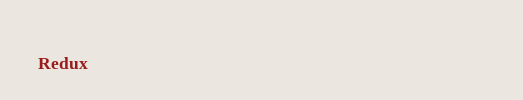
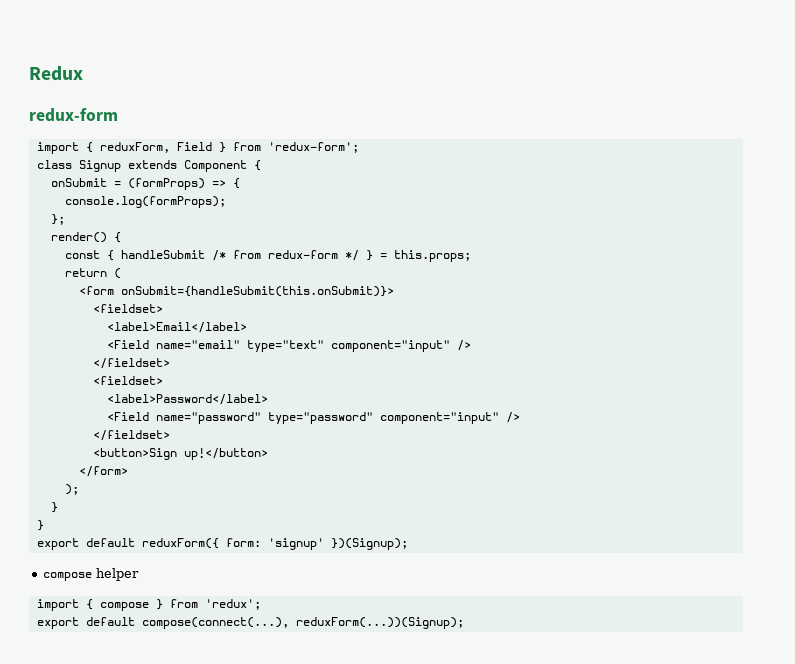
  Redux
+ redux-form
+ import { reduxForm, Field } from 'redux-form';
+ class Signup extends Component {
+ onSubmit = (formProps) => {
+ console.log(formProps);
+ };
+ render() {
+ const { handleSubmit /* from redux-form */ } = this.props;
+ return (
+ <form onSubmit={handleSubmit(this.onSubmit)}>
+ <fieldset>
+ <label>Email</label>
+ <Field name="email" type="text" component="input" />
+ </fieldset>
+ <fieldset>
+ <label>Password</label>
+ <Field name="password" type="password" component="input" />
+ </fieldset>
+ <button>Sign up!</button>
+ </form>
+ );
+ }
+ }
+ export default reduxForm({ form: 'signup' })(Signup);
+ compose helper
+ import { compose } from 'redux';
+ export default compose(connect(...), reduxForm(...))(Signup);

